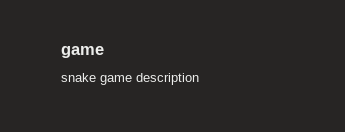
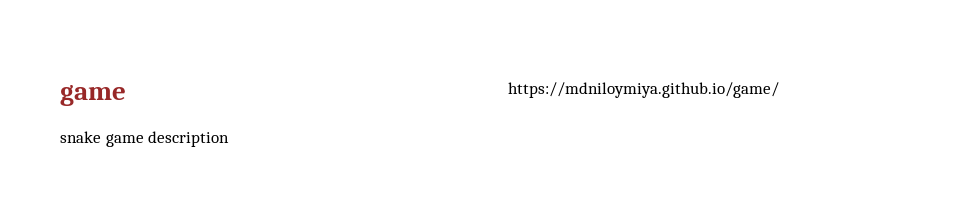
- snake game description
+ snake game description https://mdniloymiya.github.io/game/

